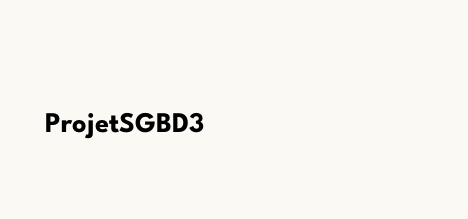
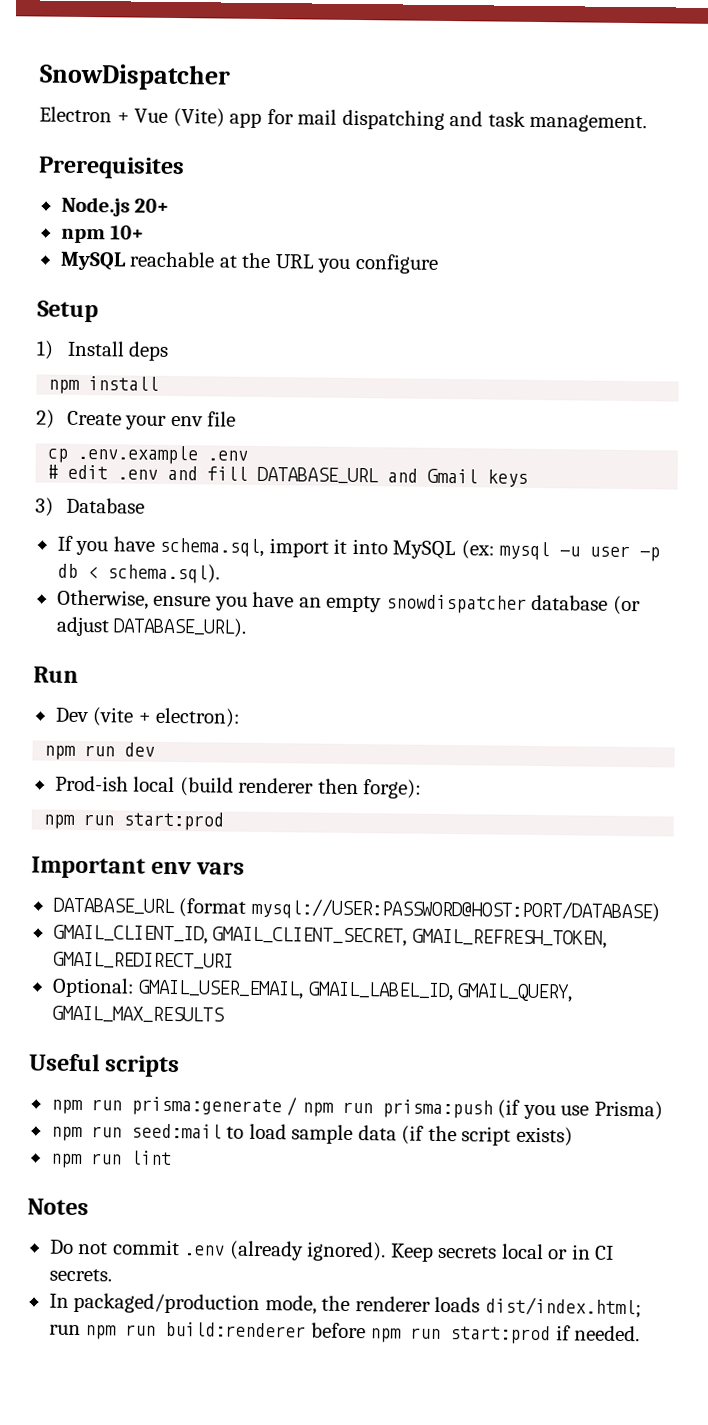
- ProjetSGBD3
+ SnowDispatcher
+ Electron + Vue (Vite) app for mail dispatching and task management.
+ Prerequisites
+ Node.js 20+
+ npm 10+
+ MySQL reachable at the URL you configure
+ Setup
+ 1) Install deps
+ npm install
+ 2) Create your env file
+ cp .env.example .env
+ # edit .env and fill DATABASE_URL and Gmail keys
+ 3) Database
+ If you have schema.sql, import it into MySQL (ex: mysql -u user -p db < schema.sql).
+ Otherwise, ensure you have an empty snowdispatcher database (or adjust DATABASE_URL).
+ Run
+ Dev (vite + electron):
+ npm run dev
+ Prod-ish local (build renderer then forge):
+ npm run start:prod
+ Important env vars
+ DATABASE_URL (format mysql://USER:PASSWORD@HOST:PORT/DATABASE)
+ GMAIL_CLIENT_ID, GMAIL_CLIENT_SECRET, GMAIL_REFRESH_TOKEN, GMAIL_REDIRECT_URI
+ Optional: GMAIL_USER_EMAIL, GMAIL_LABEL_ID, GMAIL_QUERY, GMAIL_MAX_RESULTS
+ Useful scripts
+ npm run prisma:generate / npm run prisma:push (if you use Prisma)
+ npm run seed:mail to load sample data (if the script exists)
+ npm run lint
+ Notes
+ Do not commit .env (already ignored). Keep secrets local or in CI secrets.
+ In packaged/production mode, the renderer loads dist/index.html; run npm run build:renderer before npm run start:prod if needed.

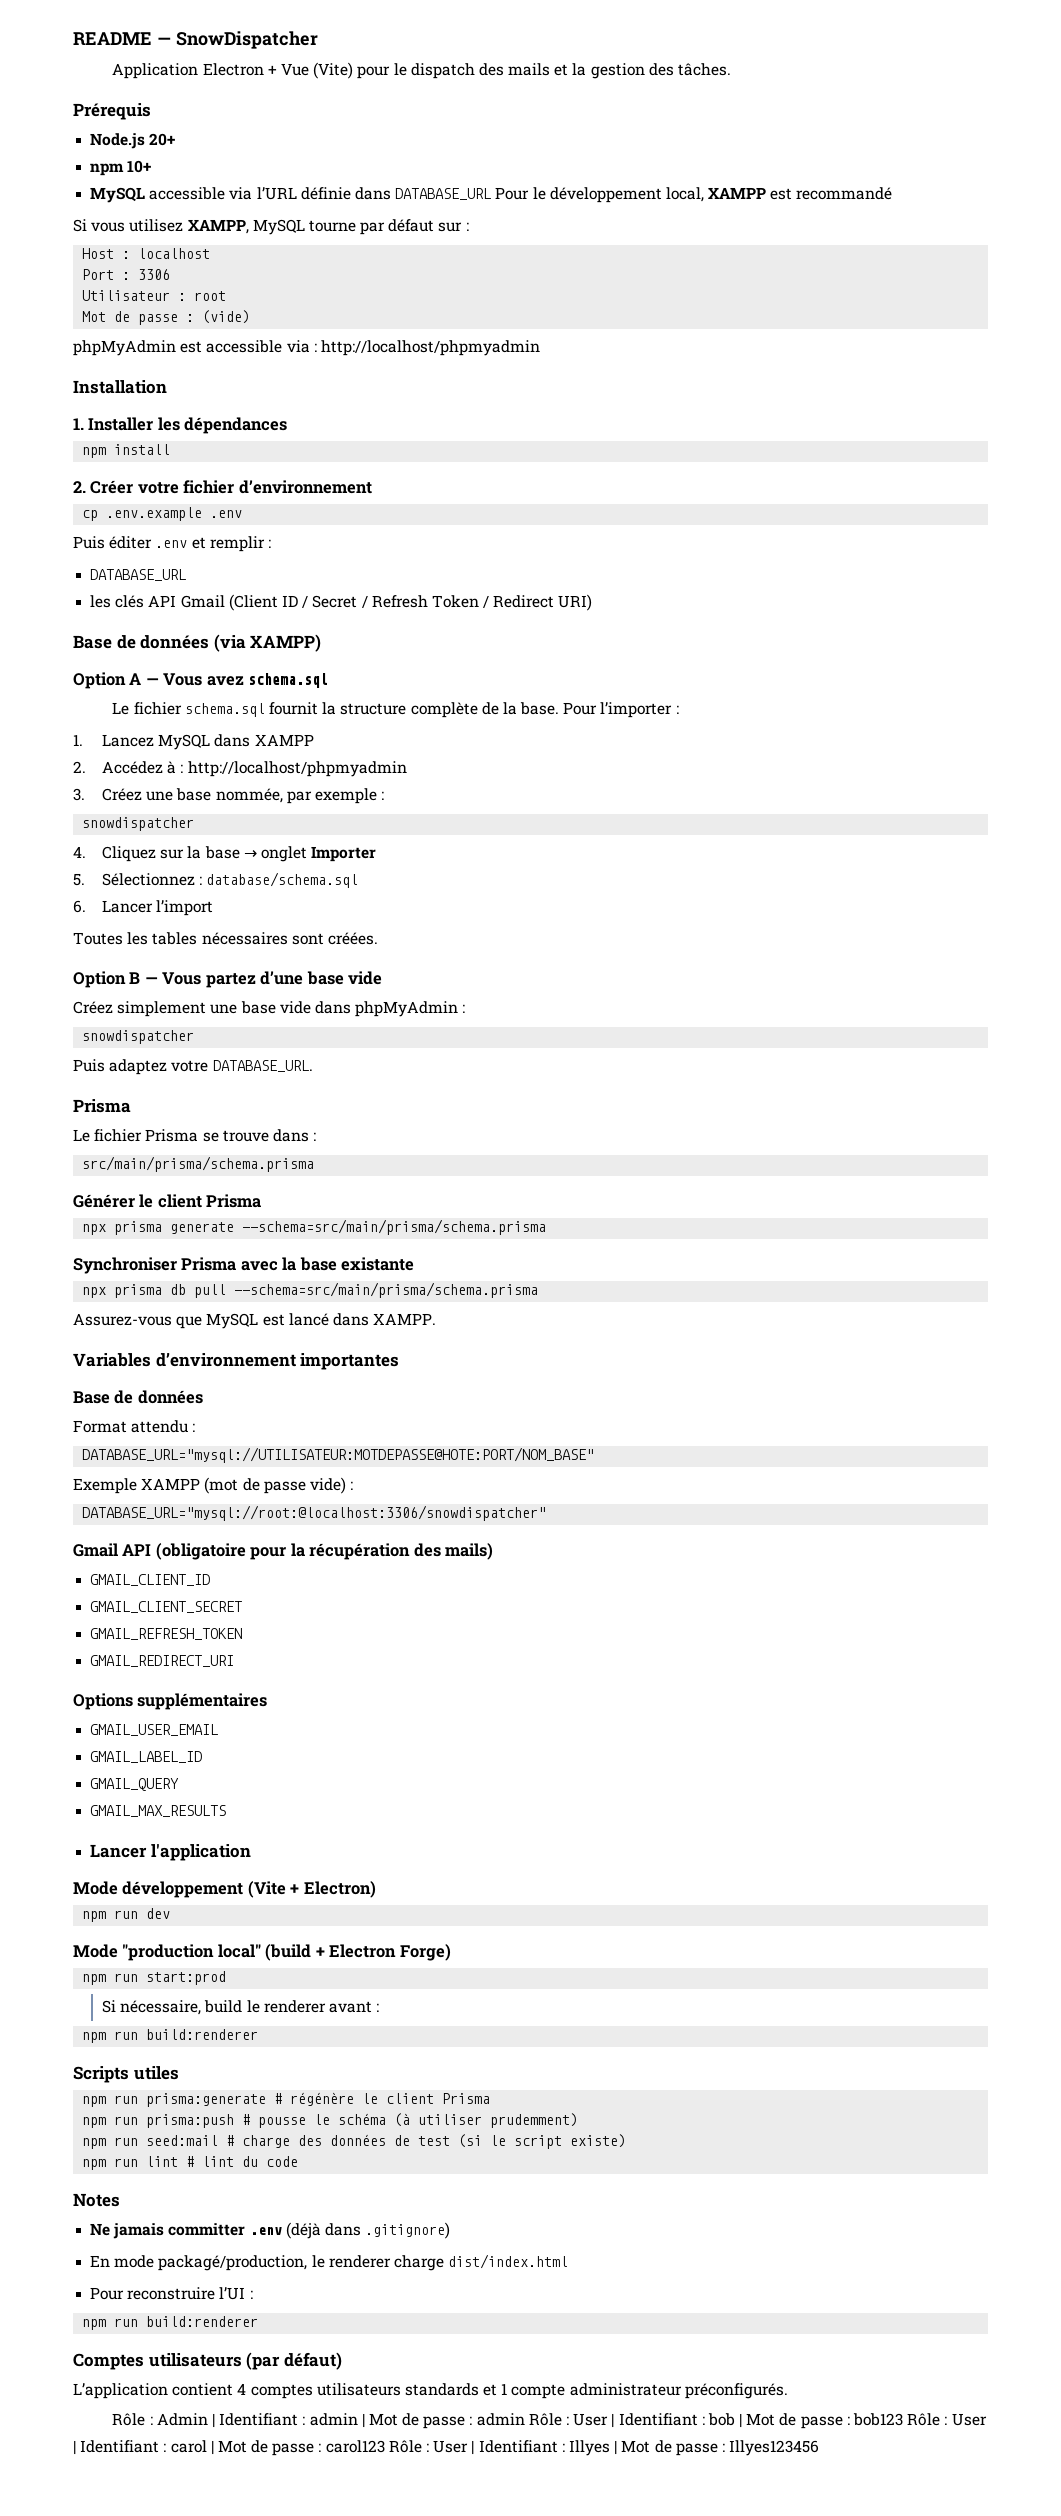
- SnowDispatcher
+ README — SnowDispatcher
- Electron + Vue (Vite) app for mail dispatching and task management.
- Prerequisites
+ Application Electron + Vue (Vite) pour le dispatch des mails et la gestion des tâches.
+ Prérequis
- MySQL reachable at the URL you configure
- Setup
- 1) Install deps
+ MySQL accessible via l’URL définie dans DATABASE_URL Pour le développement local, XAMPP est recommandé
+ Si vous utilisez XAMPP, MySQL tourne par défaut sur :
+ Host : localhost
+ Port : 3306
+ Utilisateur : root
+ Mot de passe : (vide)
+ phpMyAdmin est accessible via : http://localhost/phpmyadmin
+ Installation
+ 1. Installer les dépendances
  npm install
- 2) Create your env file
+ 2. Créer votre fichier d’environnement
  cp .env.example .env
- # edit .env and fill DATABASE_URL and Gmail keys
- 3) Database
- If you have schema.sql, import it into MySQL (ex: mysql -u user -p db < schema.sql).
- Otherwise, ensure you have an empty snowdispatcher database (or adjust DATABASE_URL).
- Run
- Dev (vite + electron):
+ Puis éditer .env et remplir :
+ DATABASE_URL
+ les clés API Gmail (Client ID / Secret / Refresh Token / Redirect URI)
+ Base de données (via XAMPP)
+ Option A — Vous avez schema.sql
+ Le fichier schema.sql fournit la structure complète de la base. Pour l’importer :
+ 1. Lancez MySQL dans XAMPP
+ 2. Accédez à : http://localhost/phpmyadmin
+ 3. Créez une base nommée, par exemple :
+ snowdispatcher
+ 4. Cliquez sur la base → onglet Importer
+ 5. Sélectionnez : database/schema.sql
+ 6. Lancer l’import
+ Toutes les tables nécessaires sont créées.
+ Option B — Vous partez d’une base vide
+ Créez simplement une base vide dans phpMyAdmin :
+ snowdispatcher
+ Puis adaptez votre DATABASE_URL.
+ Prisma
+ Le fichier Prisma se trouve dans :
+ src/main/prisma/schema.prisma
+ Générer le client Prisma
+ npx prisma generate --schema=src/main/prisma/schema.prisma
+ Synchroniser Prisma avec la base existante
+ npx prisma db pull --schema=src/main/prisma/schema.prisma
+ Assurez-vous que MySQL est lancé dans XAMPP.
+ Variables d’environnement importantes
+ Base de données
+ Format attendu :
+ DATABASE_URL="mysql://UTILISATEUR:MOTDEPASSE@HOTE:PORT/NOM_BASE"
+ Exemple XAMPP (mot de passe vide) :
+ DATABASE_URL="mysql://root:@localhost:3306/snowdispatcher"
+ Gmail API (obligatoire pour la récupération des mails)
+ GMAIL_CLIENT_ID
+ GMAIL_CLIENT_SECRET
+ GMAIL_REFRESH_TOKEN
+ GMAIL_REDIRECT_URI
+ Options supplémentaires
+ GMAIL_USER_EMAIL
+ GMAIL_LABEL_ID
+ GMAIL_QUERY
+ GMAIL_MAX_RESULTS
+ Lancer l'application
+ Mode développement (Vite + Electron)
  npm run dev
- Prod-ish local (build renderer then forge):
+ Mode "production local" (build + Electron Forge)
  npm run start:prod
- Important env vars
- DATABASE_URL (format mysql://USER:PASSWORD@HOST:PORT/DATABASE)
- GMAIL_CLIENT_ID, GMAIL_CLIENT_SECRET, GMAIL_REFRESH_TOKEN, GMAIL_REDIRECT_URI
- Optional: GMAIL_USER_EMAIL, GMAIL_LABEL_ID, GMAIL_QUERY, GMAIL_MAX_RESULTS
- Useful scripts
- npm run prisma:generate / npm run prisma:push (if you use Prisma)
- npm run seed:mail to load sample data (if the script exists)
- npm run lint
+ Si nécessaire, build le renderer avant :
+ npm run build:renderer
+ Scripts utiles
+ npm run prisma:generate # régénère le client Prisma
+ npm run prisma:push # pousse le schéma (à utiliser prudemment)
+ npm run seed:mail # charge des données de test (si le script existe)
+ npm run lint # lint du code
  Notes
- Do not commit .env (already ignored). Keep secrets local or in CI secrets.
- In packaged/production mode, the renderer loads dist/index.html; run npm run build:renderer before npm run start:prod if needed.
+ Ne jamais committer .env (déjà dans .gitignore)
+ En mode packagé/production, le renderer charge dist/index.html
+ Pour reconstruire l’UI :
+ npm run build:renderer
+ Comptes utilisateurs (par défaut)
+ L’application contient 4 comptes utilisateurs standards et 1 compte administrateur préconfigurés.
+ Rôle : Admin | Identifiant : admin | Mot de passe : admin Rôle : User | Identifiant : bob | Mot de passe : bob123 Rôle : User | Identifiant : carol | Mot de passe : carol123 Rôle : User | Identifiant : Illyes | Mot de passe : Illyes123456

